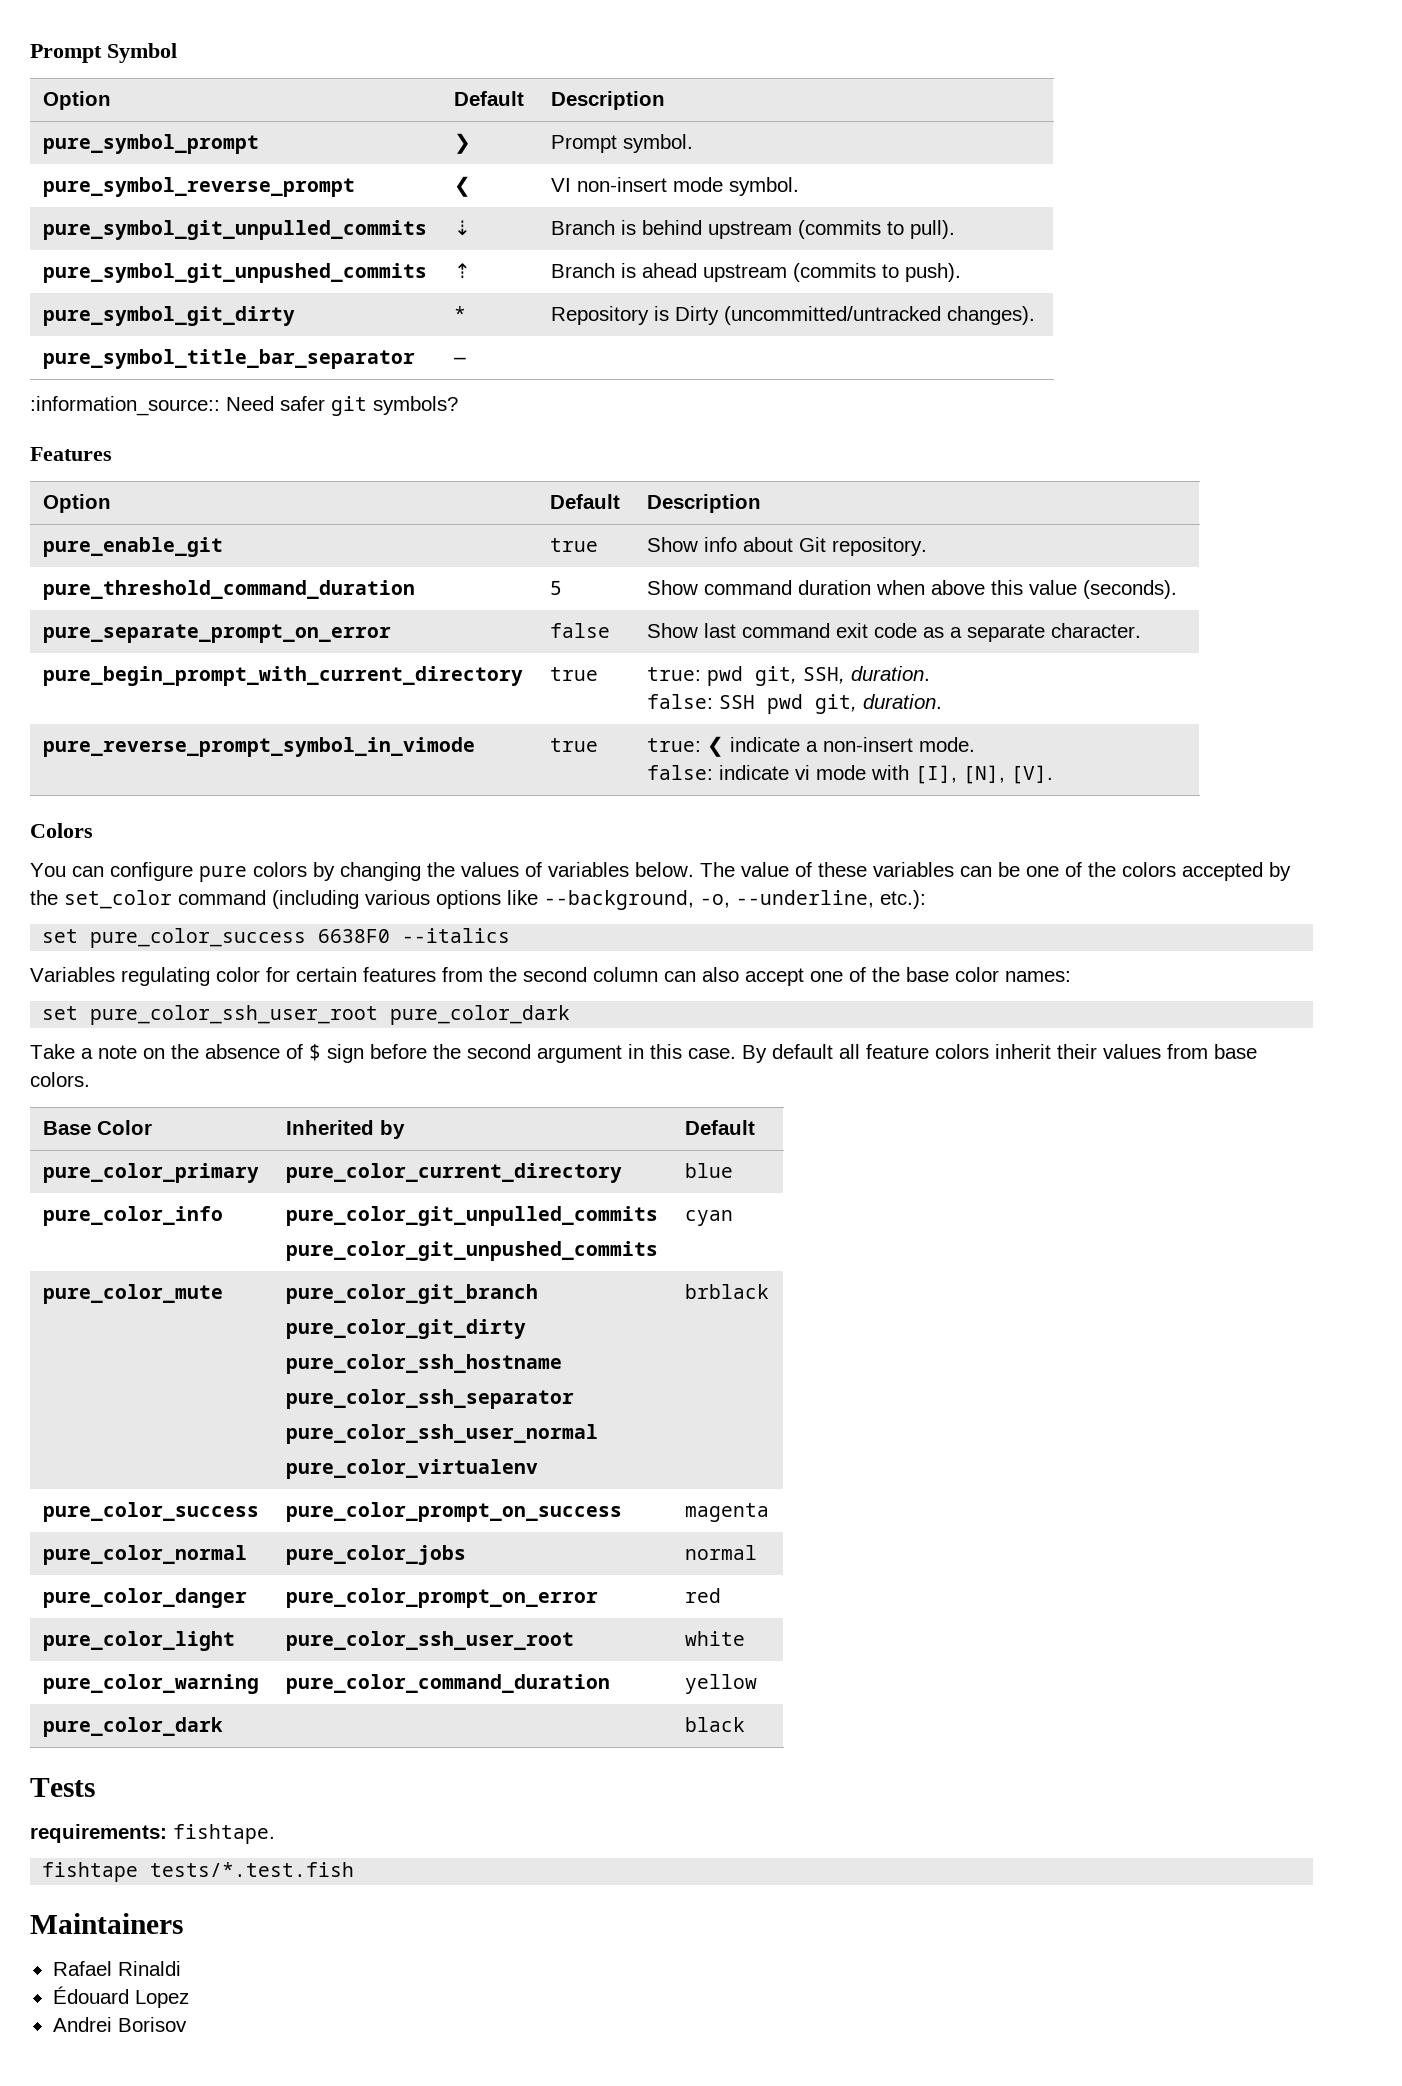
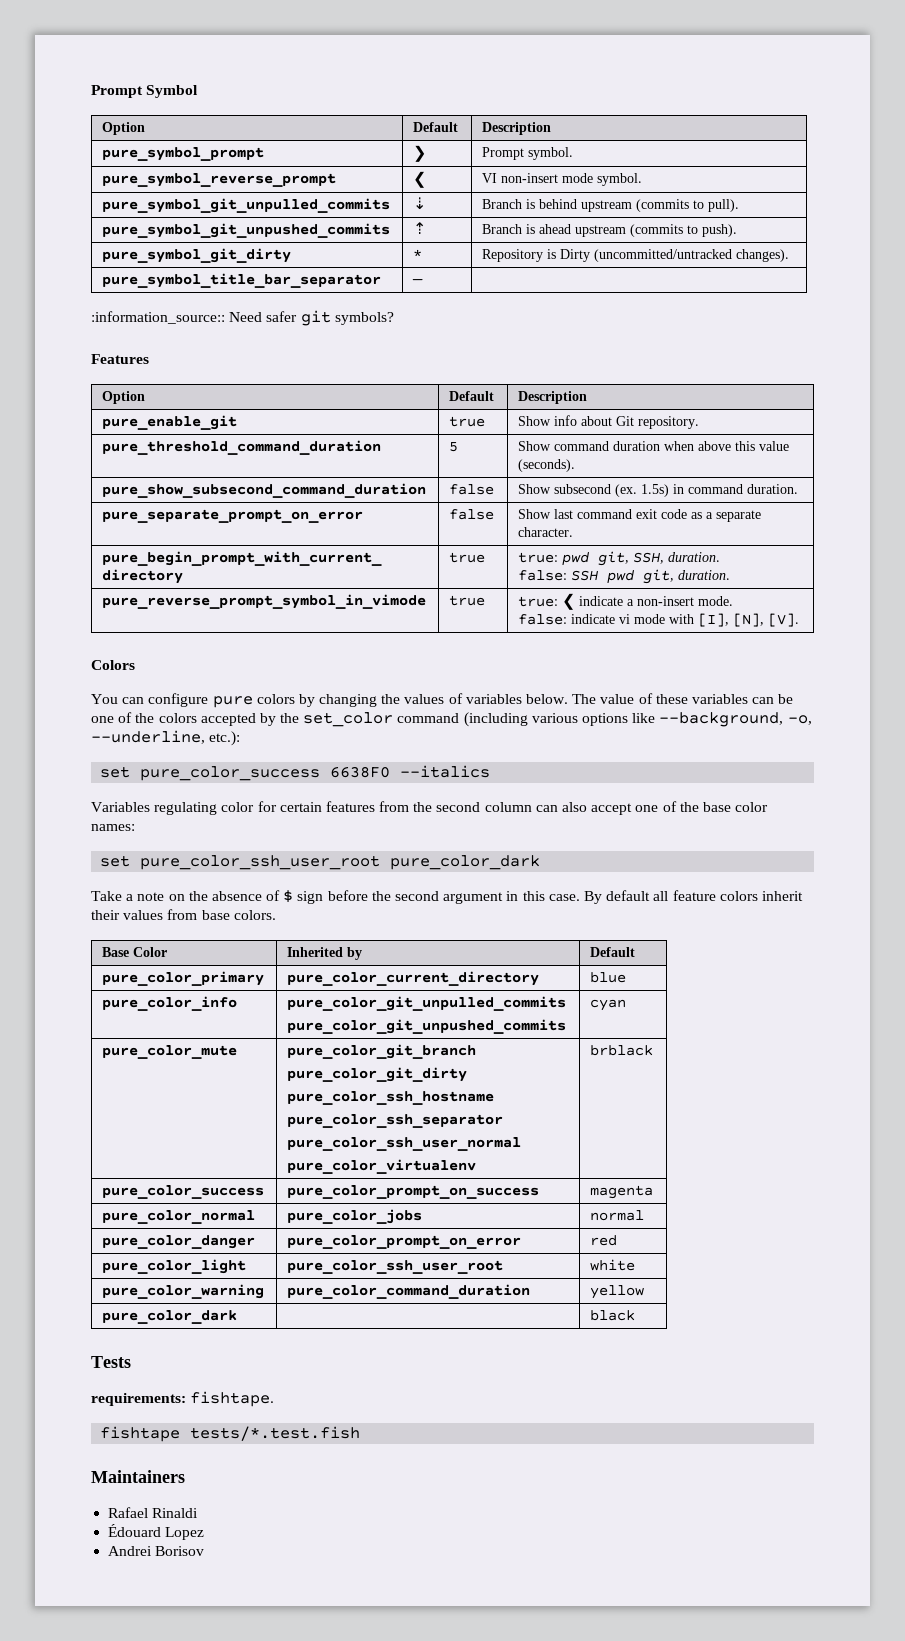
+ pure_show_subsecond_command_duration | false | Show subsecond (ex. 1.5s) in command duration.

